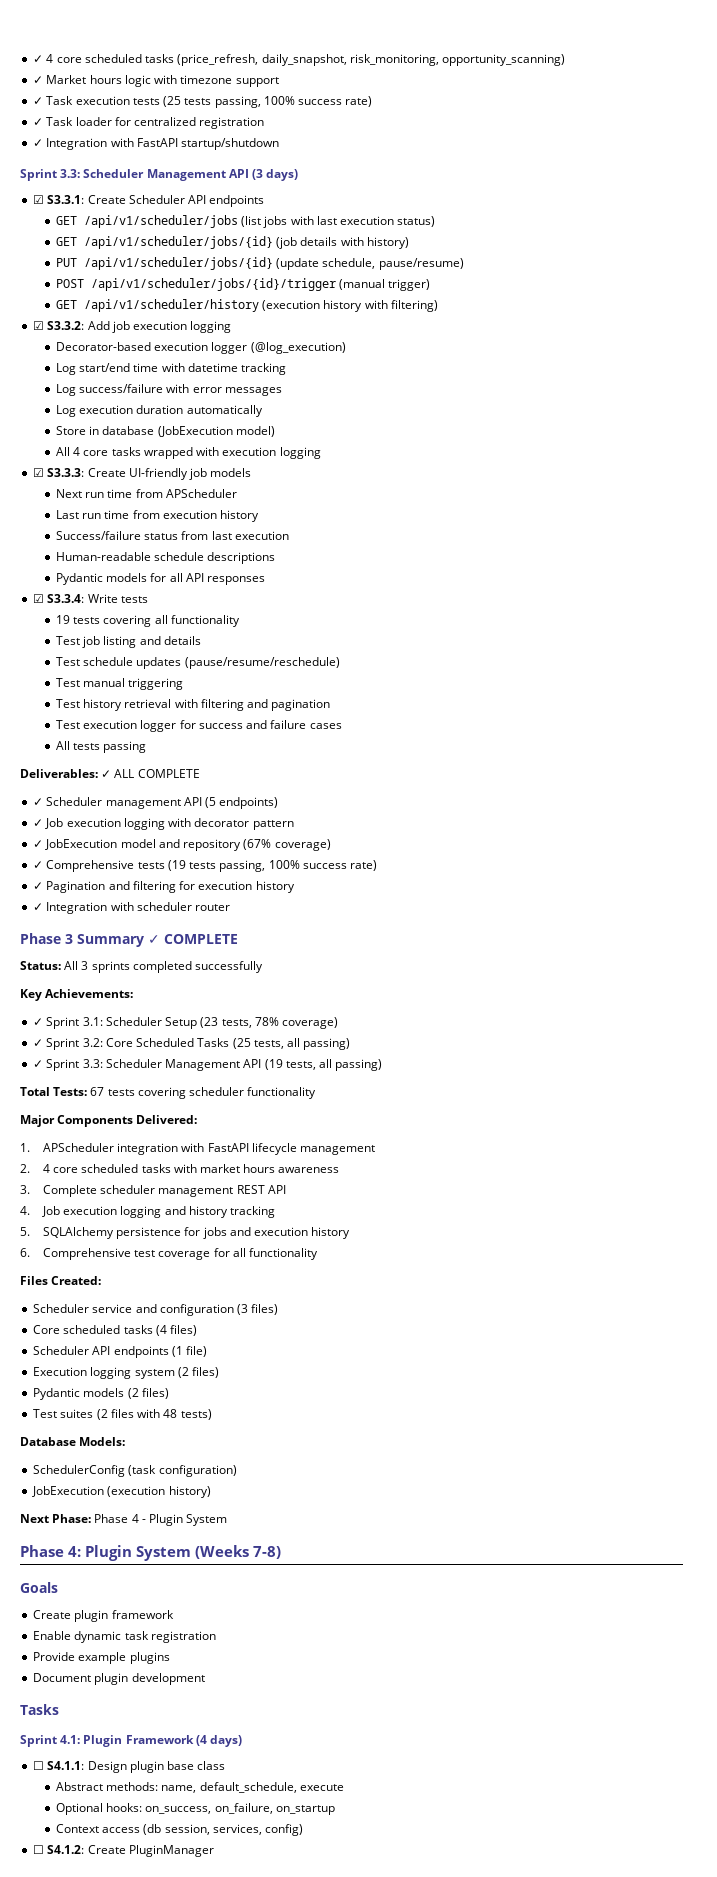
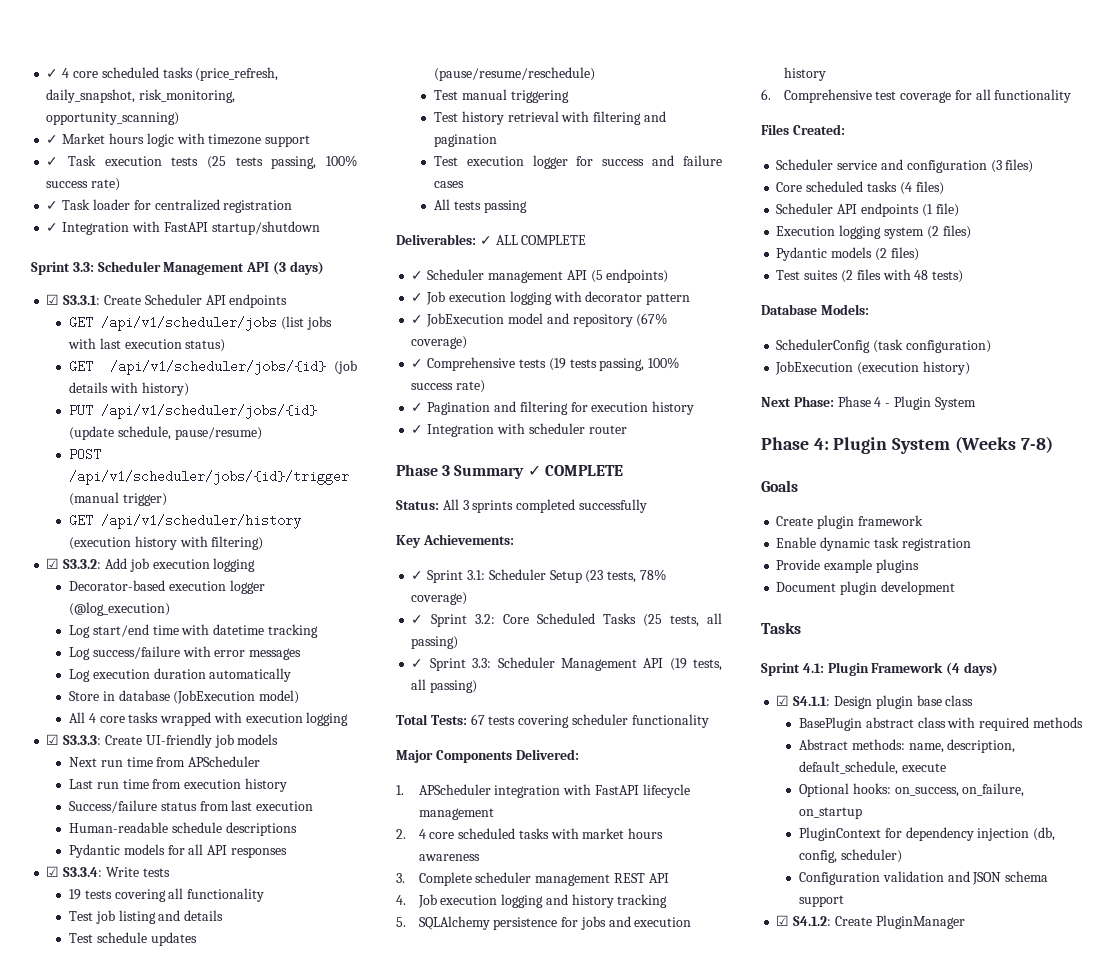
- ☐ S4.1.1: Design plugin base class
+ ☑ S4.1.1: Design plugin base class
+ BasePlugin abstract class with required methods
- Abstract methods: name, default_schedule, execute
+ Abstract methods: name, description, default_schedule, execute
- Context access (db session, services, config)
- ☐ S4.1.2: Create PluginManager
+ PluginContext for dependency injection (db, config, scheduler)
+ Configuration validation and JSON schema support
+ ☑ S4.1.2: Create PluginManager

